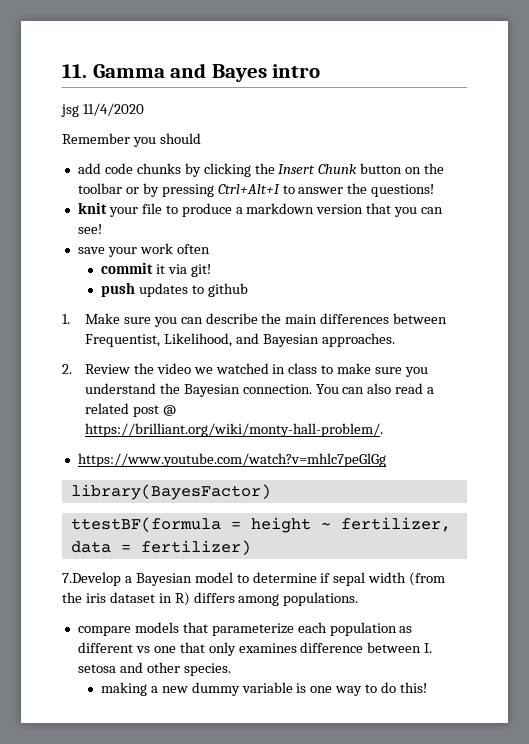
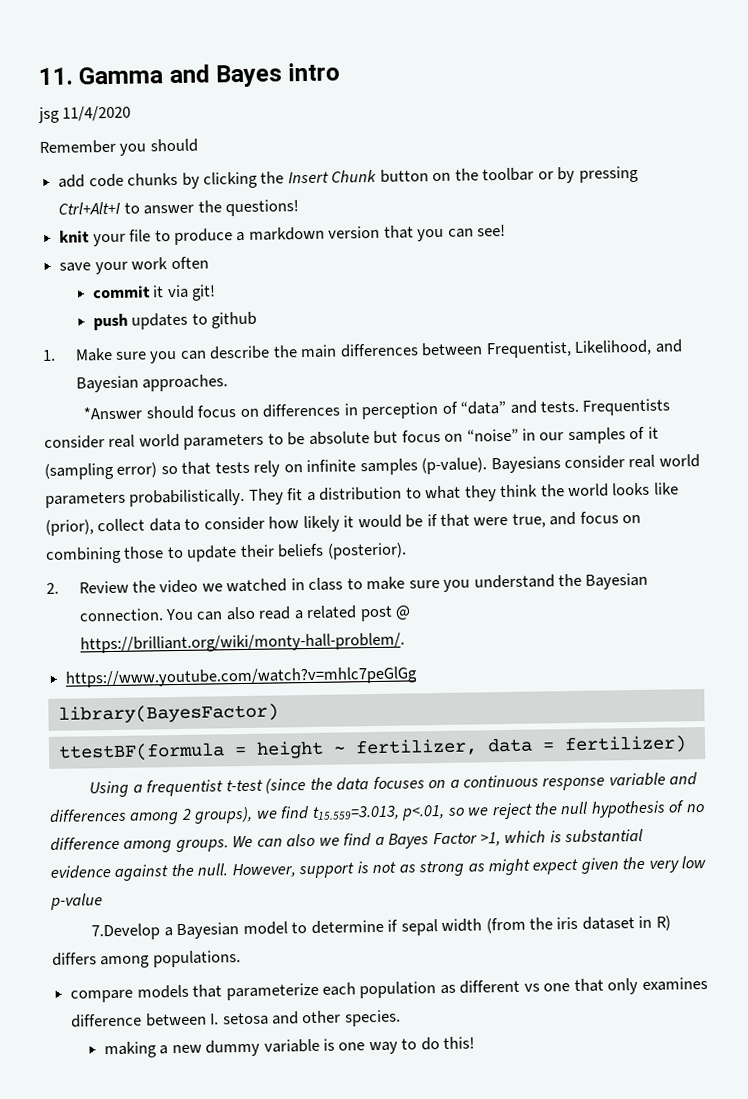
+ *Answer should focus on differences in perception of “data” and tests. Frequentists consider real world parameters to be absolute but focus on “noise” in our samples of it (sampling error) so that tests rely on infinite samples (p-value). Bayesians consider real world parameters probabilistically. They fit a distribution to what they think the world looks like (prior), collect data to consider how likely it would be if that were true, and focus on combining those to update their beliefs (posterior).
+ Using a frequentist t-test (since the data focuses on a continuous response variable and differences among 2 groups), we find t15.559=3.013, p<.01, so we reject the null hypothesis of no difference among groups. We can also we find a Bayes Factor >1, which is substantial evidence against the null. However, support is not as strong as might expect given the very low p-value

